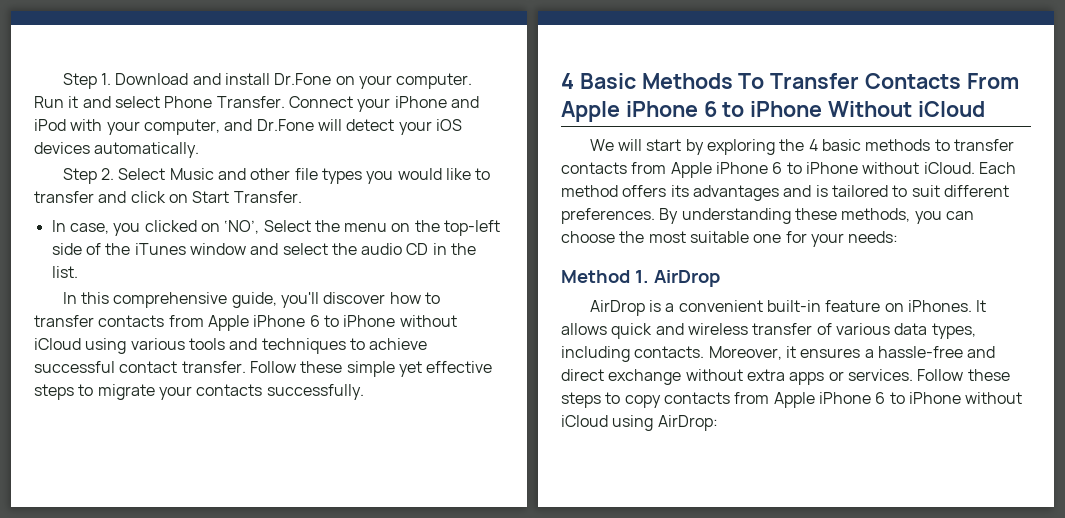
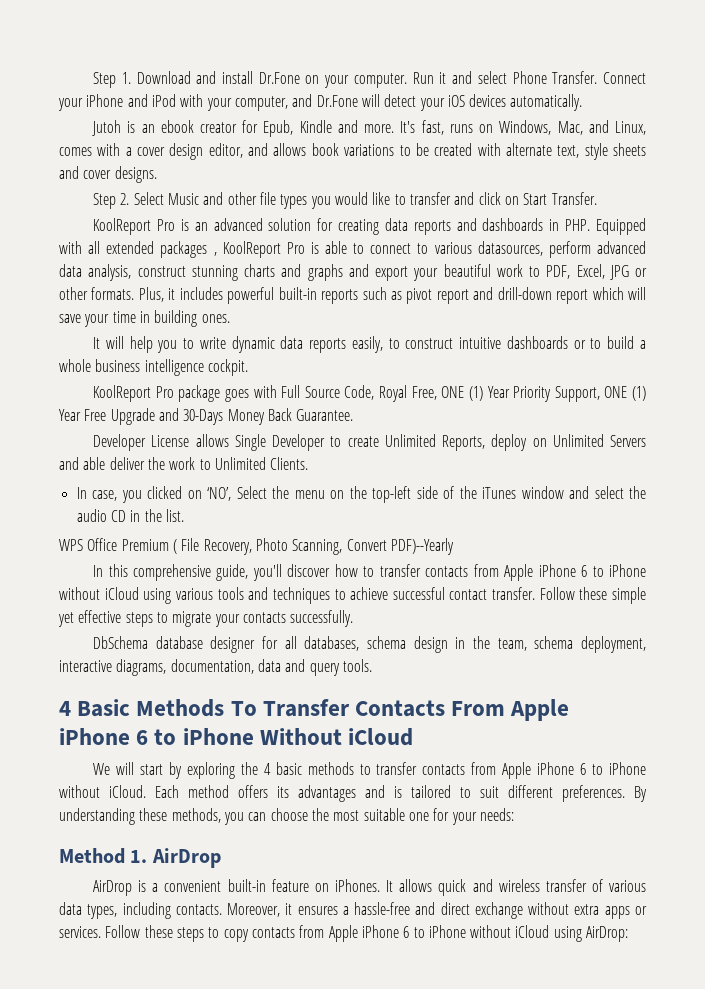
+ Jutoh is an ebook creator for Epub, Kindle and more. It's fast, runs on Windows, Mac, and Linux, comes with a cover design editor, and allows book variations to be created with alternate text, style sheets and cover designs.
+ KoolReport Pro is an advanced solution for creating data reports and dashboards in PHP. Equipped with all extended packages , KoolReport Pro is able to connect to various datasources, perform advanced data analysis, construct stunning charts and graphs and export your beautiful work to PDF, Excel, JPG or other formats. Plus, it includes powerful built-in reports such as pivot report and drill-down report which will save your time in building ones.
+ It will help you to write dynamic data reports easily, to construct intuitive dashboards or to build a whole business intelligence cockpit.
+ KoolReport Pro package goes with Full Source Code, Royal Free, ONE (1) Year Priority Support, ONE (1) Year Free Upgrade and 30-Days Money Back Guarantee.
+ Developer License allows Single Developer to create Unlimited Reports, deploy on Unlimited Servers and able deliver the work to Unlimited Clients.
+ WPS Office Premium ( File Recovery, Photo Scanning, Convert PDF)--Yearly
+ DbSchema database designer for all databases, schema design in the team, schema deployment, interactive diagrams, documentation, data and query tools.

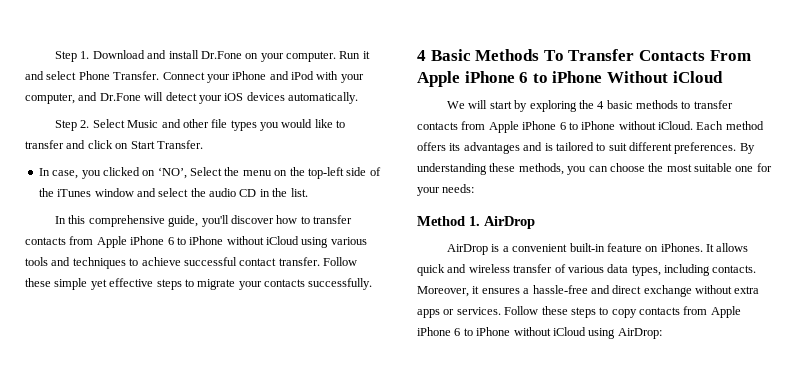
- Jutoh is an ebook creator for Epub, Kindle and more. It's fast, runs on Windows, Mac, and Linux, comes with a cover design editor, and allows book variations to be created with alternate text, style sheets and cover designs.
- KoolReport Pro is an advanced solution for creating data reports and dashboards in PHP. Equipped with all extended packages , KoolReport Pro is able to connect to various datasources, perform advanced data analysis, construct stunning charts and graphs and export your beautiful work to PDF, Excel, JPG or other formats. Plus, it includes powerful built-in reports such as pivot report and drill-down report which will save your time in building ones.
- It will help you to write dynamic data reports easily, to construct intuitive dashboards or to build a whole business intelligence cockpit.
- KoolReport Pro package goes with Full Source Code, Royal Free, ONE (1) Year Priority Support, ONE (1) Year Free Upgrade and 30-Days Money Back Guarantee.
- Developer License allows Single Developer to create Unlimited Reports, deploy on Unlimited Servers and able deliver the work to Unlimited Clients.
- WPS Office Premium ( File Recovery, Photo Scanning, Convert PDF)--Yearly
- DbSchema database designer for all databases, schema design in the team, schema deployment, interactive diagrams, documentation, data and query tools.

